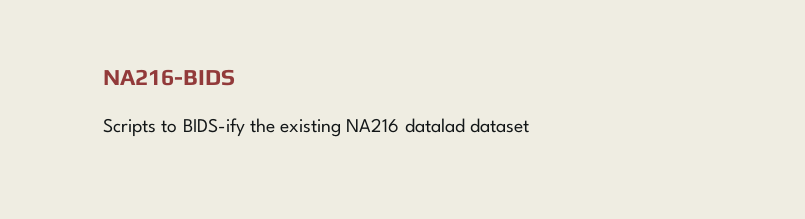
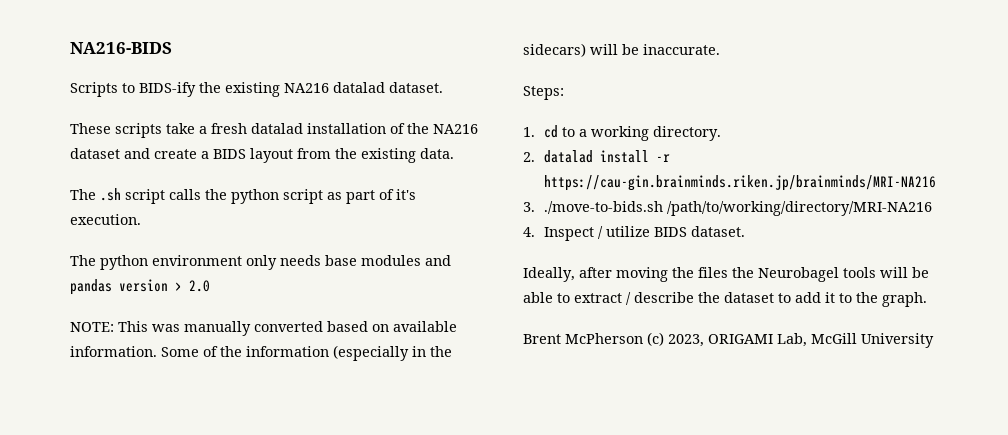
- Scripts to BIDS-ify the existing NA216 datalad dataset
+ Scripts to BIDS-ify the existing NA216 datalad dataset.
+ These scripts take a fresh datalad installation of the NA216 dataset and create a BIDS layout from the existing data.
+ The .sh script calls the python script as part of it's execution.
+ The python environment only needs base modules and pandas version > 2.0
+ NOTE: This was manually converted based on available information. Some of the information (especially in the sidecars) will be inaccurate.
+ Steps:
+ 1. cd to a working directory.
+ 2. datalad install -r https://cau-gin.brainminds.riken.jp/brainminds/MRI-NA216
+ 3. ./move-to-bids.sh /path/to/working/directory/MRI-NA216
+ 4. Inspect / utilize BIDS dataset.
+ Ideally, after moving the files the Neurobagel tools will be able to extract / describe the dataset to add it to the graph.
+ Brent McPherson (c) 2023, ORIGAMI Lab, McGill University

